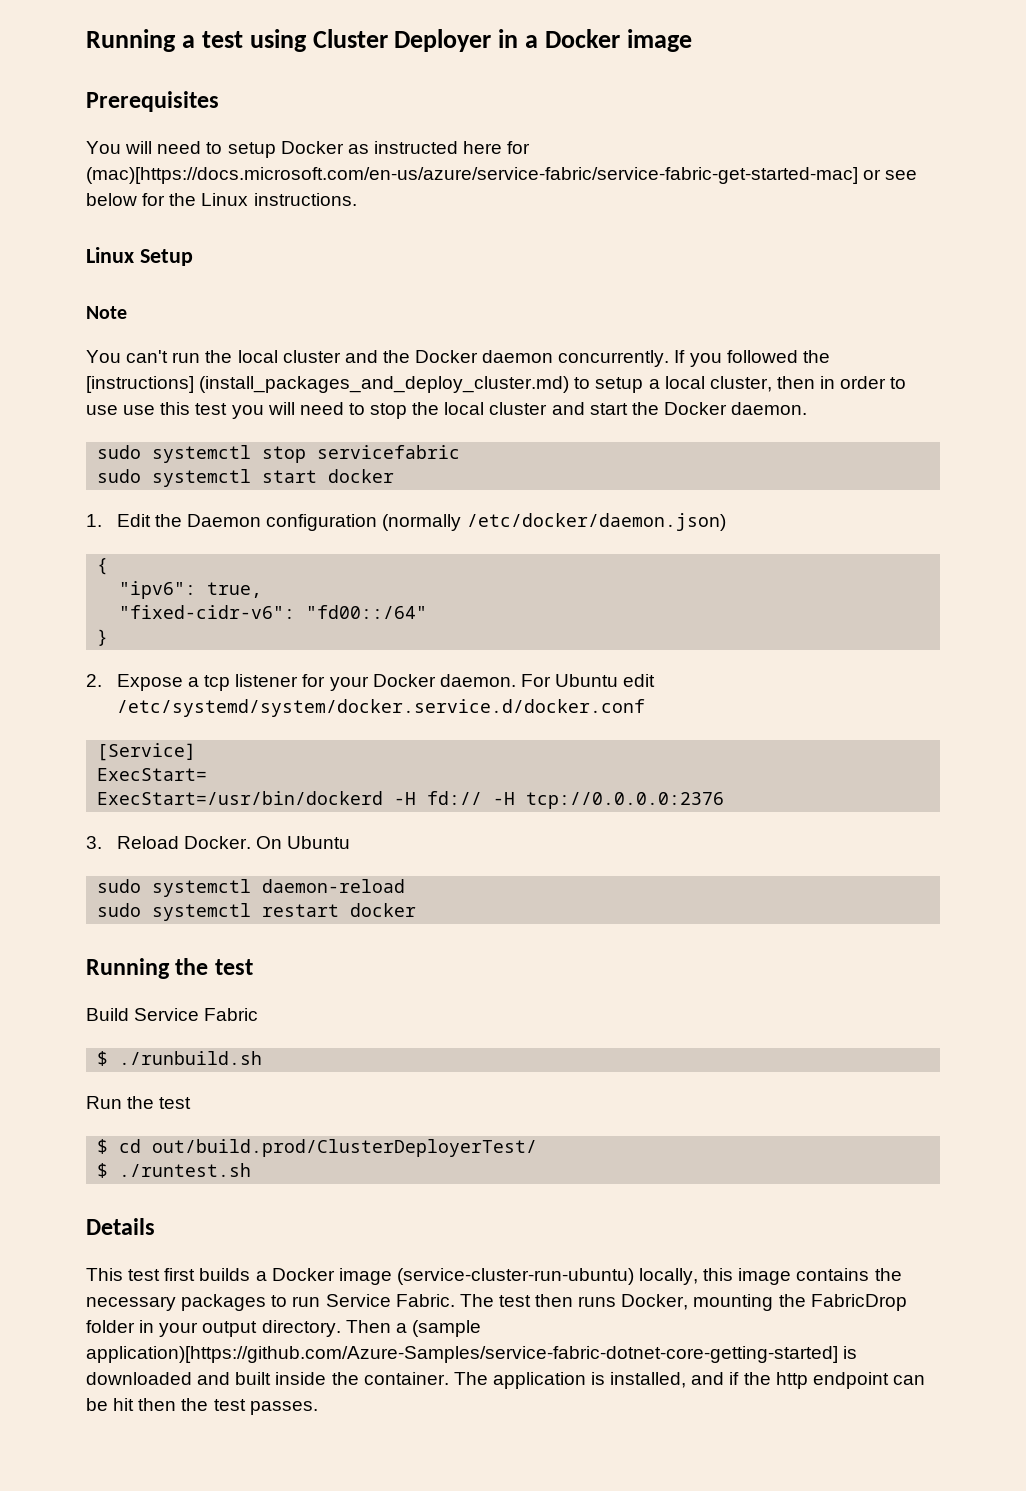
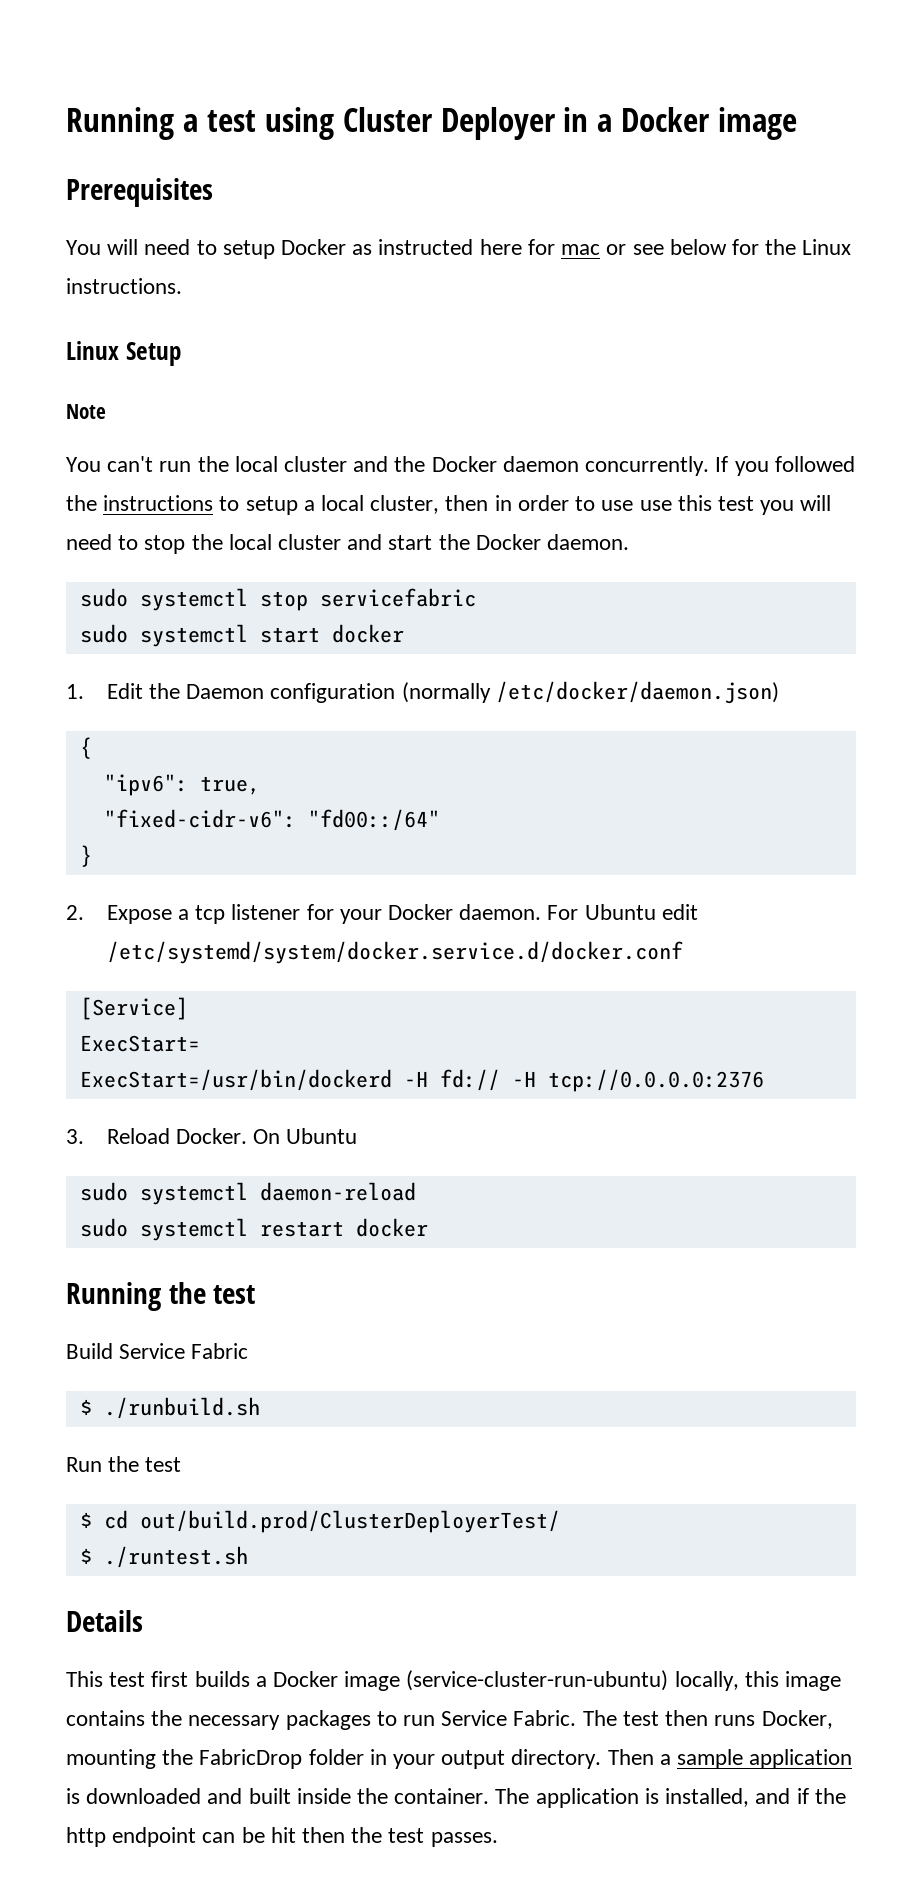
- You will need to setup Docker as instructed here for (mac)[https://docs.microsoft.com/en-us/azure/service-fabric/service-fabric-get-started-mac] or see below for the Linux instructions.
+ You will need to setup Docker as instructed here for mac or see below for the Linux instructions.
- If you followed the [instructions] (install_packages_and_deploy_cluster.md) to setup a local cluster, then in order to use use this test you will need to stop the local cluster and start the Docker daemon.
+ If you followed the instructions to setup a local cluster, then in order to use use this test you will need to stop the local cluster and start the Docker daemon.
- Then a (sample application)[https://github.com/Azure-Samples/service-fabric-dotnet-core-getting-started] is downloaded and built inside the container.
+ Then a sample application is downloaded and built inside the container.

